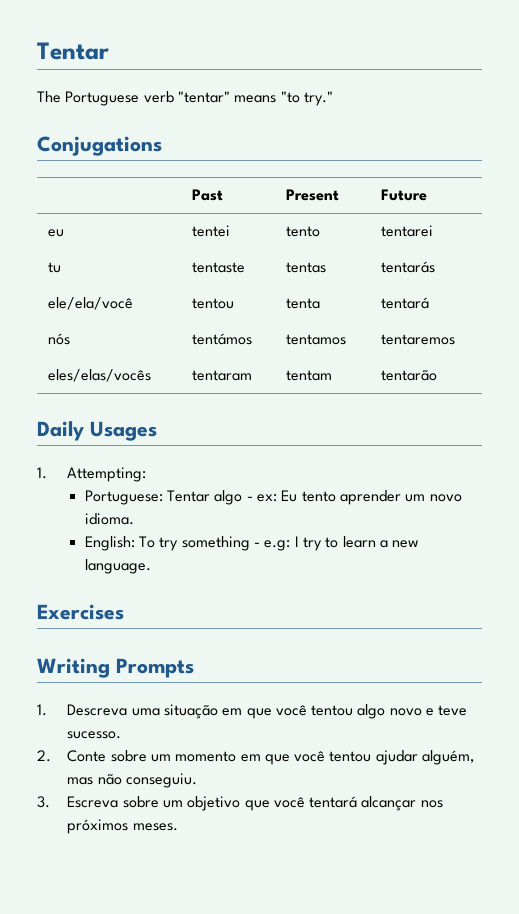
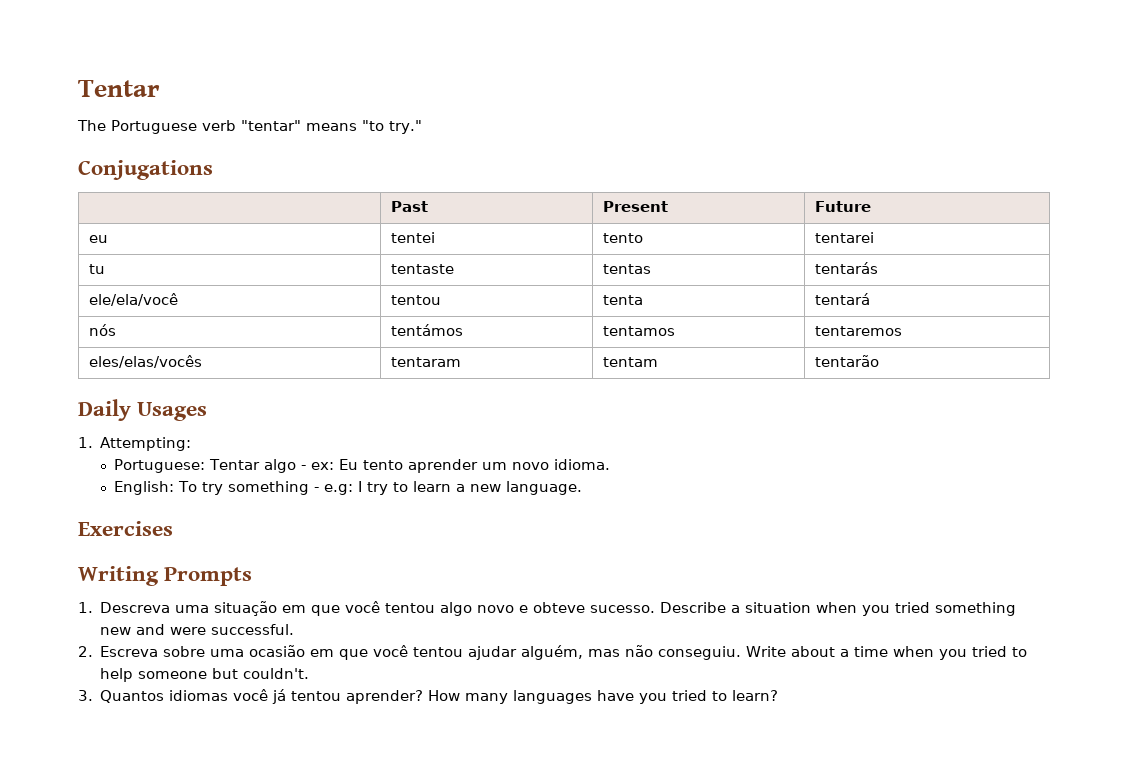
- 1. Descreva uma situação em que você tentou algo novo e teve sucesso.
- 2. Conte sobre um momento em que você tentou ajudar alguém, mas não conseguiu.
- 3. Escreva sobre um objetivo que você tentará alcançar nos próximos meses.
+ 1. Descreva uma situação em que você tentou algo novo e obteve sucesso. Describe a situation when you tried something new and were successful.
+ 2. Escreva sobre uma ocasião em que você tentou ajudar alguém, mas não conseguiu. Write about a time when you tried to help someone but couldn't.
+ 3. Quantos idiomas você já tentou aprender? How many languages have you tried to learn?

